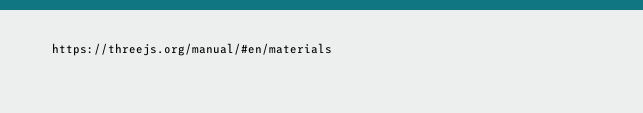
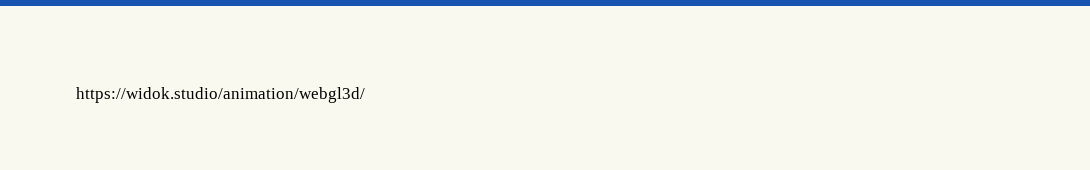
- https://threejs.org/manual/#en/materials
+ https://widok.studio/animation/webgl3d/

